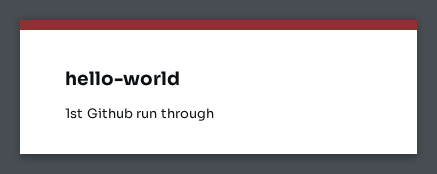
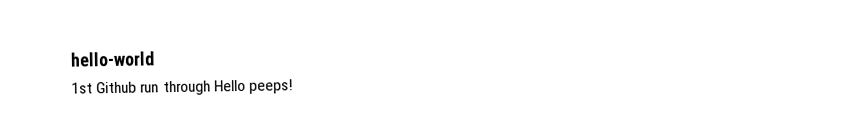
- 1st Github run through
+ 1st Github run through Hello peeps!

